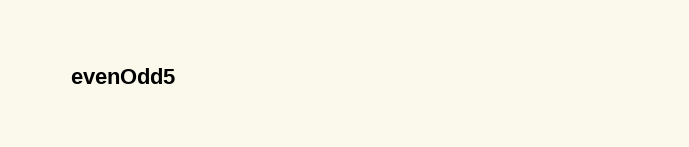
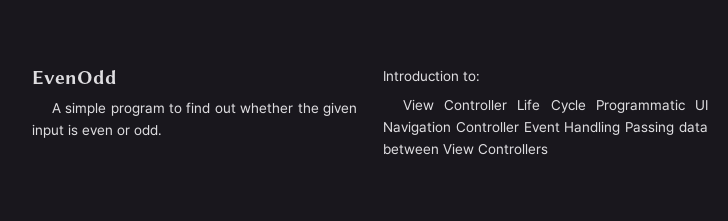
- evenOdd5
+ EvenOdd
+ A simple program to find out whether the given input is even or odd.
+ Introduction to:
+ View Controller Life Cycle Programmatic UI Navigation Controller Event Handling Passing data between View Controllers

